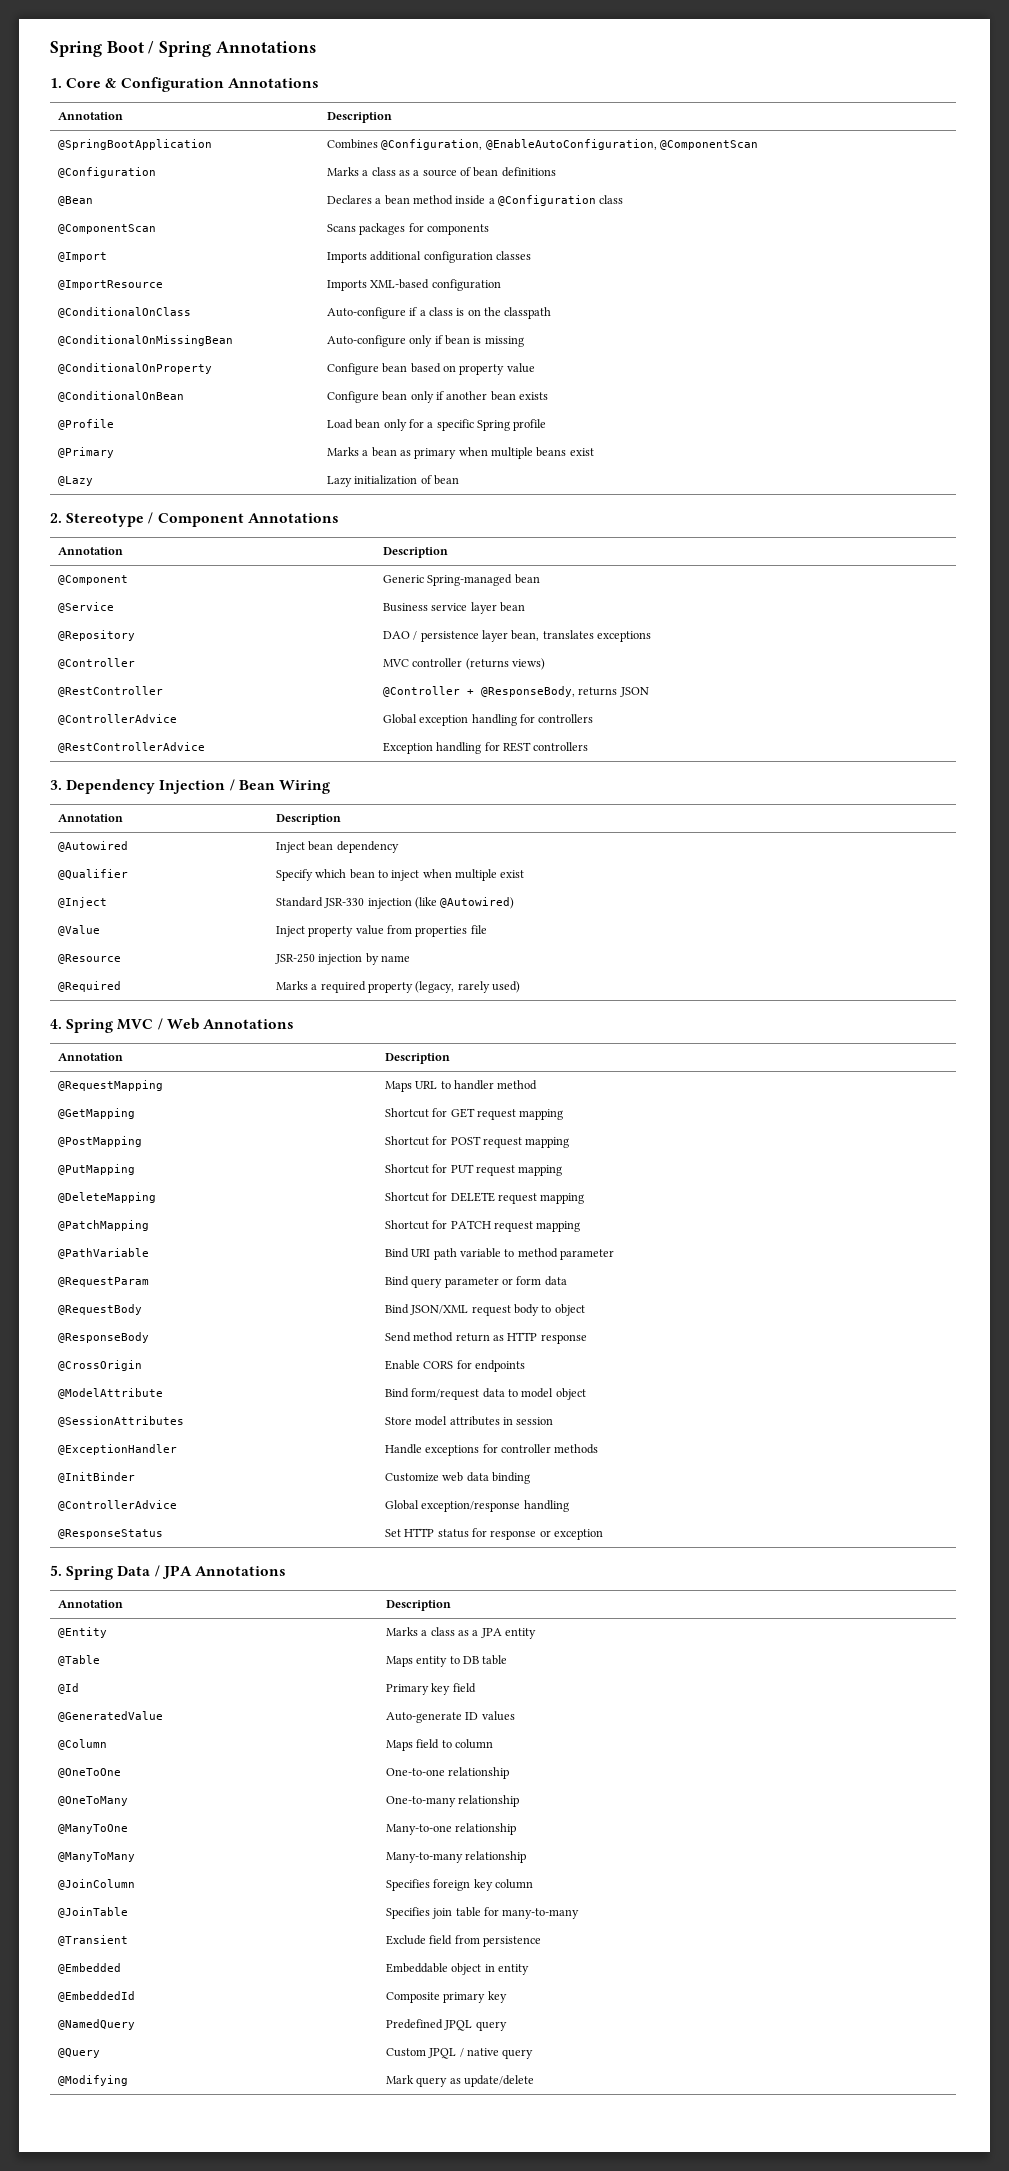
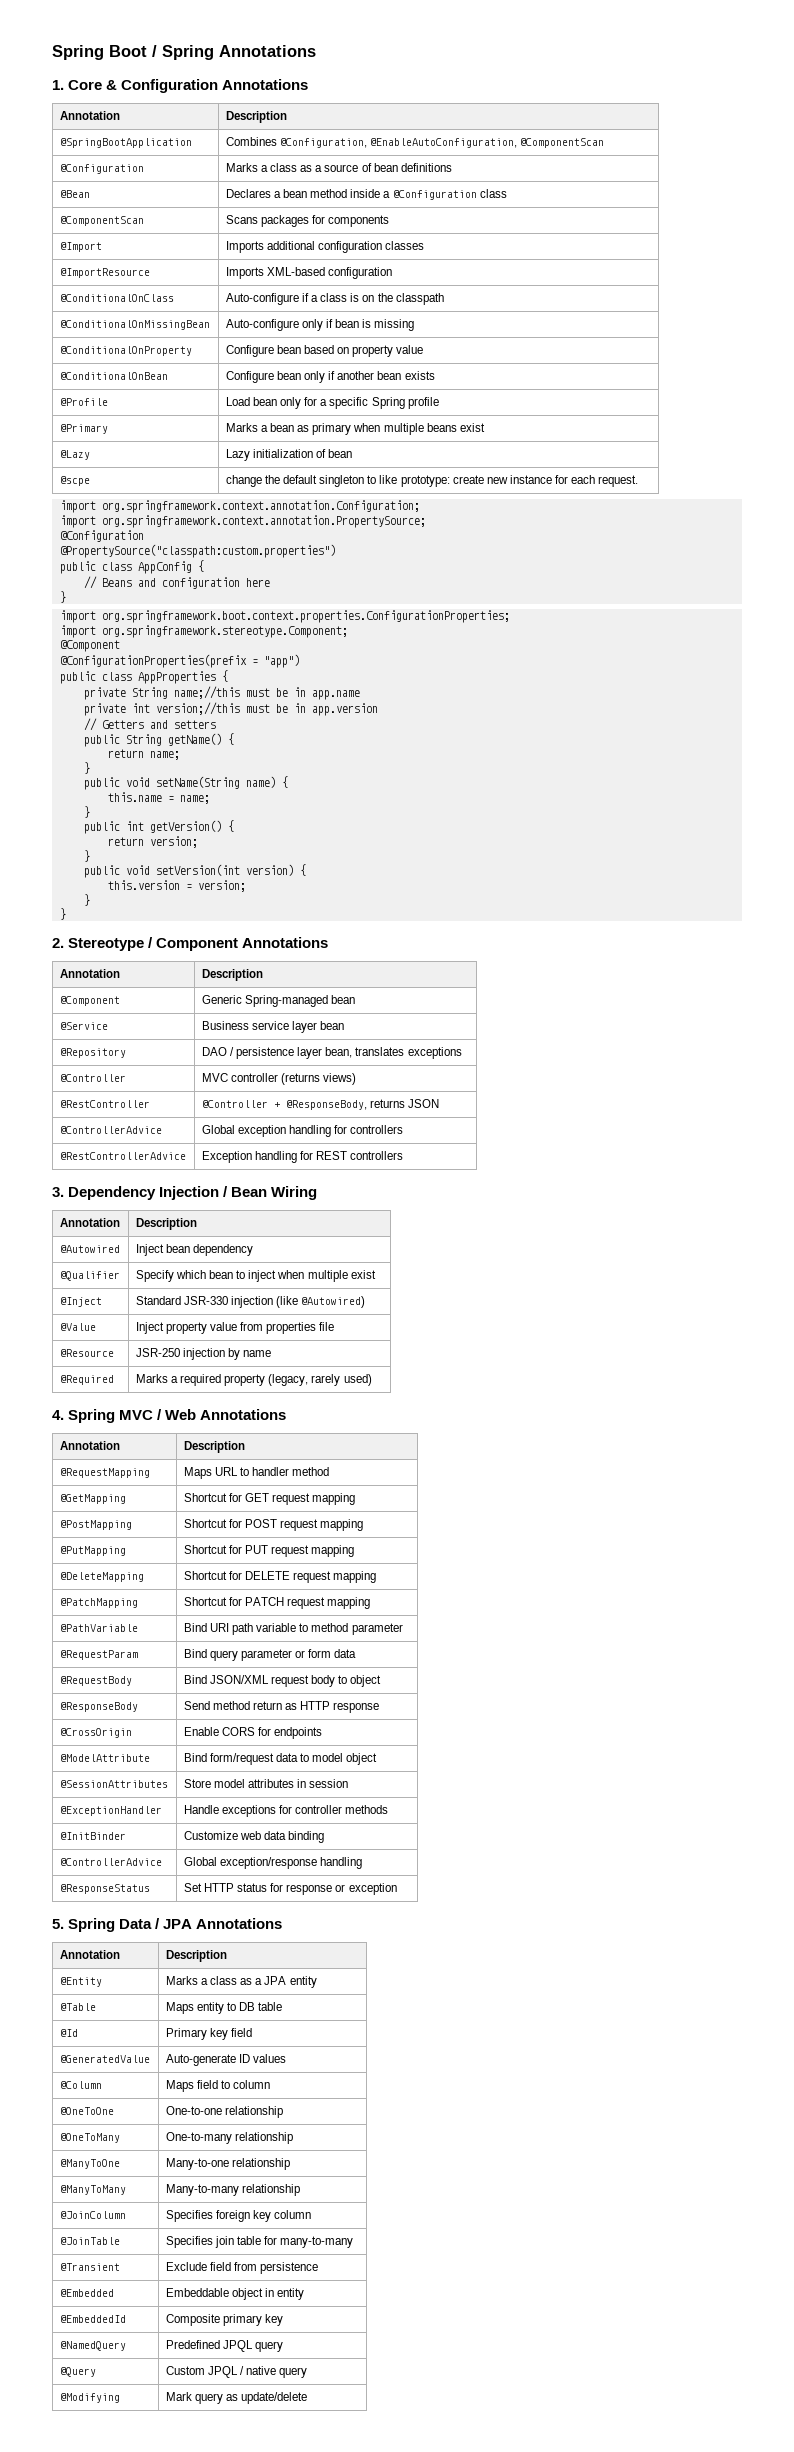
+ @scpe | change the default singleton to like prototype: create new instance for each request.
+ import org.springframework.context.annotation.Configuration;
+ import org.springframework.context.annotation.PropertySource;
+ @Configuration
+ @PropertySource("classpath:custom.properties")
+ public class AppConfig {
+ // Beans and configuration here
+ }
+ import org.springframework.boot.context.properties.ConfigurationProperties;
+ import org.springframework.stereotype.Component;
+ @Component
+ @ConfigurationProperties(prefix = "app")
+ public class AppProperties {
+ private String name;//this must be in app.name
+ private int version;//this must be in app.version
+ // Getters and setters
+ public String getName() {
+ return name;
+ }
+ public void setName(String name) {
+ this.name = name;
+ }
+ public int getVersion() {
+ return version;
+ }
+ public void setVersion(int version) {
+ this.version = version;
+ }
+ }

